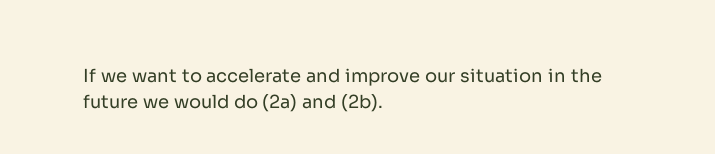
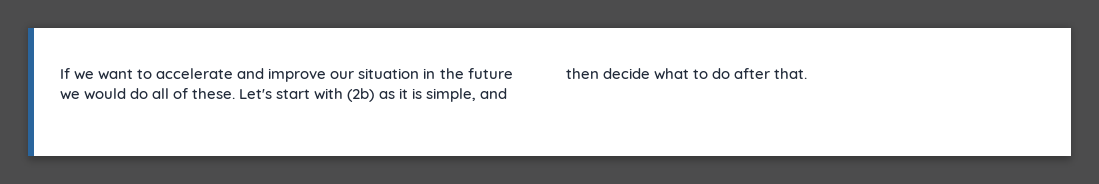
- If we want to accelerate and improve our situation in the future we would do (2a) and (2b).
+ If we want to accelerate and improve our situation in the future we would do all of these. Let's start with (2b) as it is simple, and then decide what to do after that.

